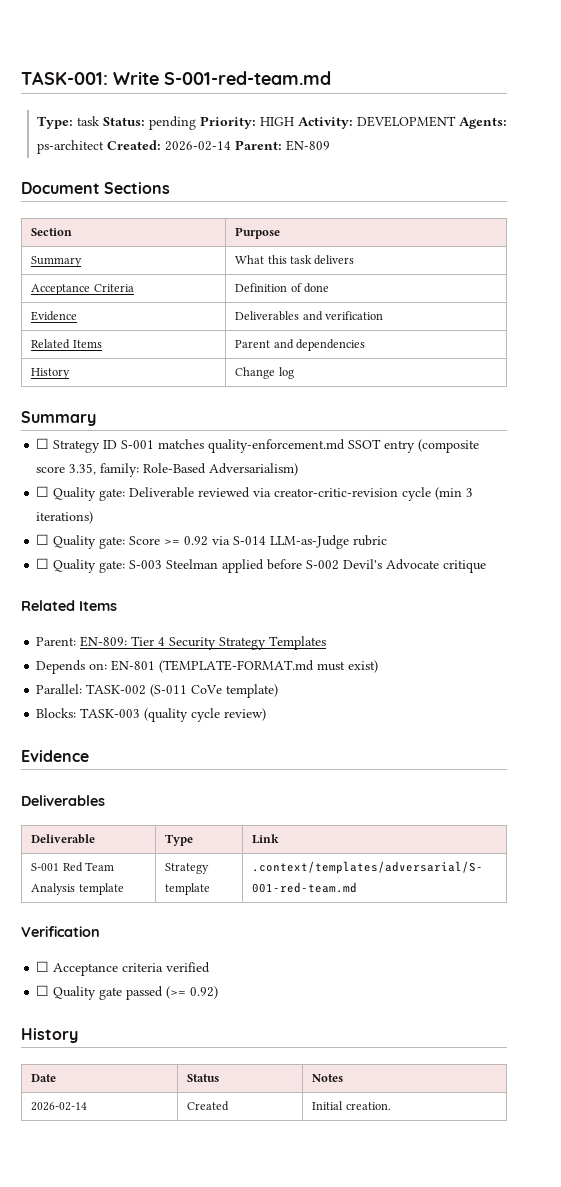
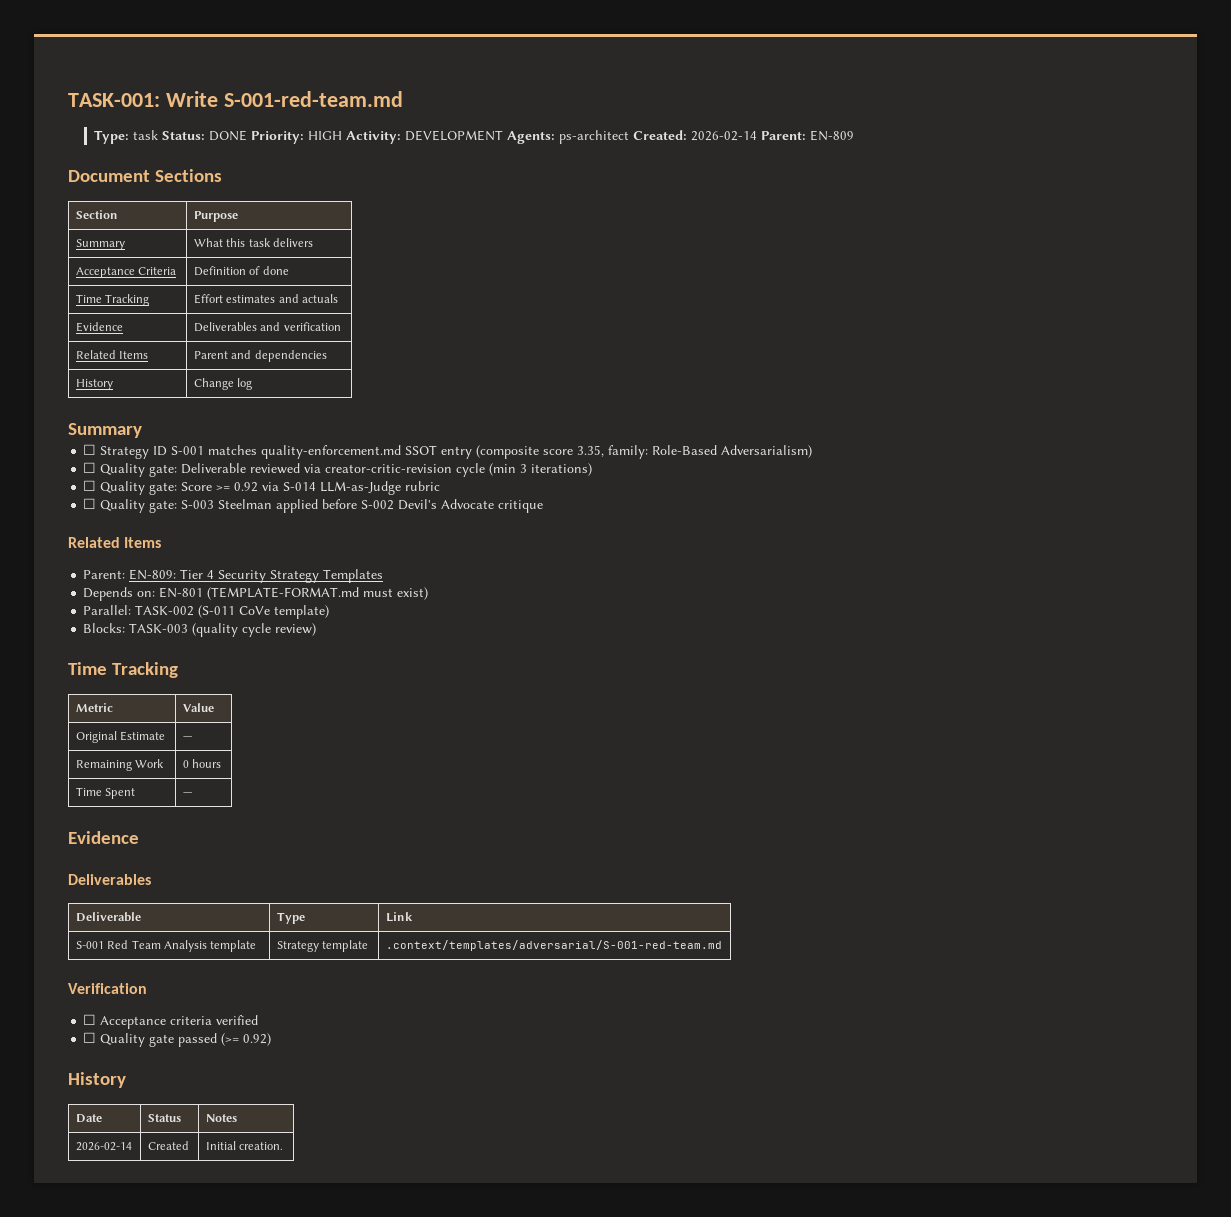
- Type: task Status: pending Priority: HIGH Activity: DEVELOPMENT Agents: ps-architect Created: 2026-02-14 Parent: EN-809
+ Type: task Status: DONE Priority: HIGH Activity: DEVELOPMENT Agents: ps-architect Created: 2026-02-14 Parent: EN-809
+ Time Tracking | Effort estimates and actuals
  Blocks: TASK-003 (quality cycle review)
+ Time Tracking
+ Metric | Value
+ Original Estimate | —
+ Remaining Work | 0 hours
+ Time Spent | —

